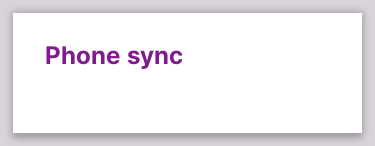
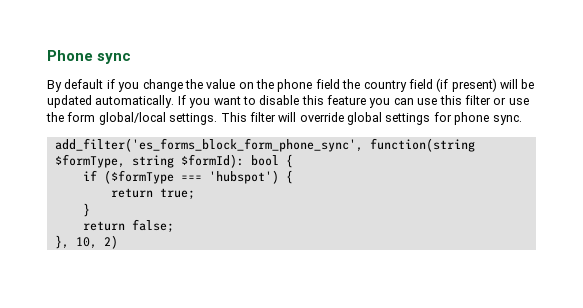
+ By default if you change the value on the phone field the country field (if present) will be updated automatically. If you want to disable this feature you can use this filter or use the form global/local settings. This filter will override global settings for phone sync.
+ add_filter('es_forms_block_form_phone_sync', function(string $formType, string $formId): bool {
+ if ($formType === 'hubspot') {
+ return true;
+ }
+ return false;
+ }, 10, 2)

